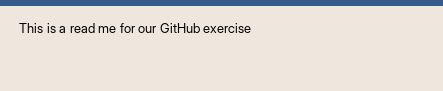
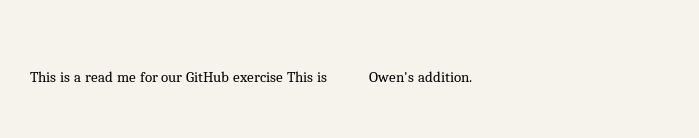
- This is a read me for our GitHub exercise
+ This is a read me for our GitHub exercise This is Owen's addition.

